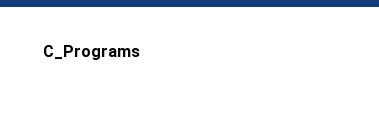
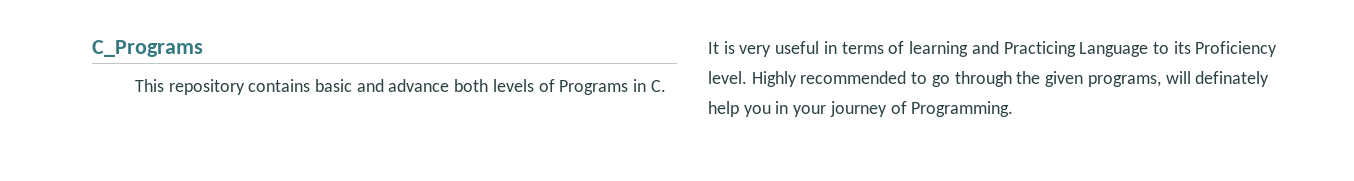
+ This repository contains basic and advance both levels of Programs in C. It is very useful in terms of learning and Practicing Language to its Proficiency level. Highly recommended to go through the given programs, will definately help you in your journey of Programming.

